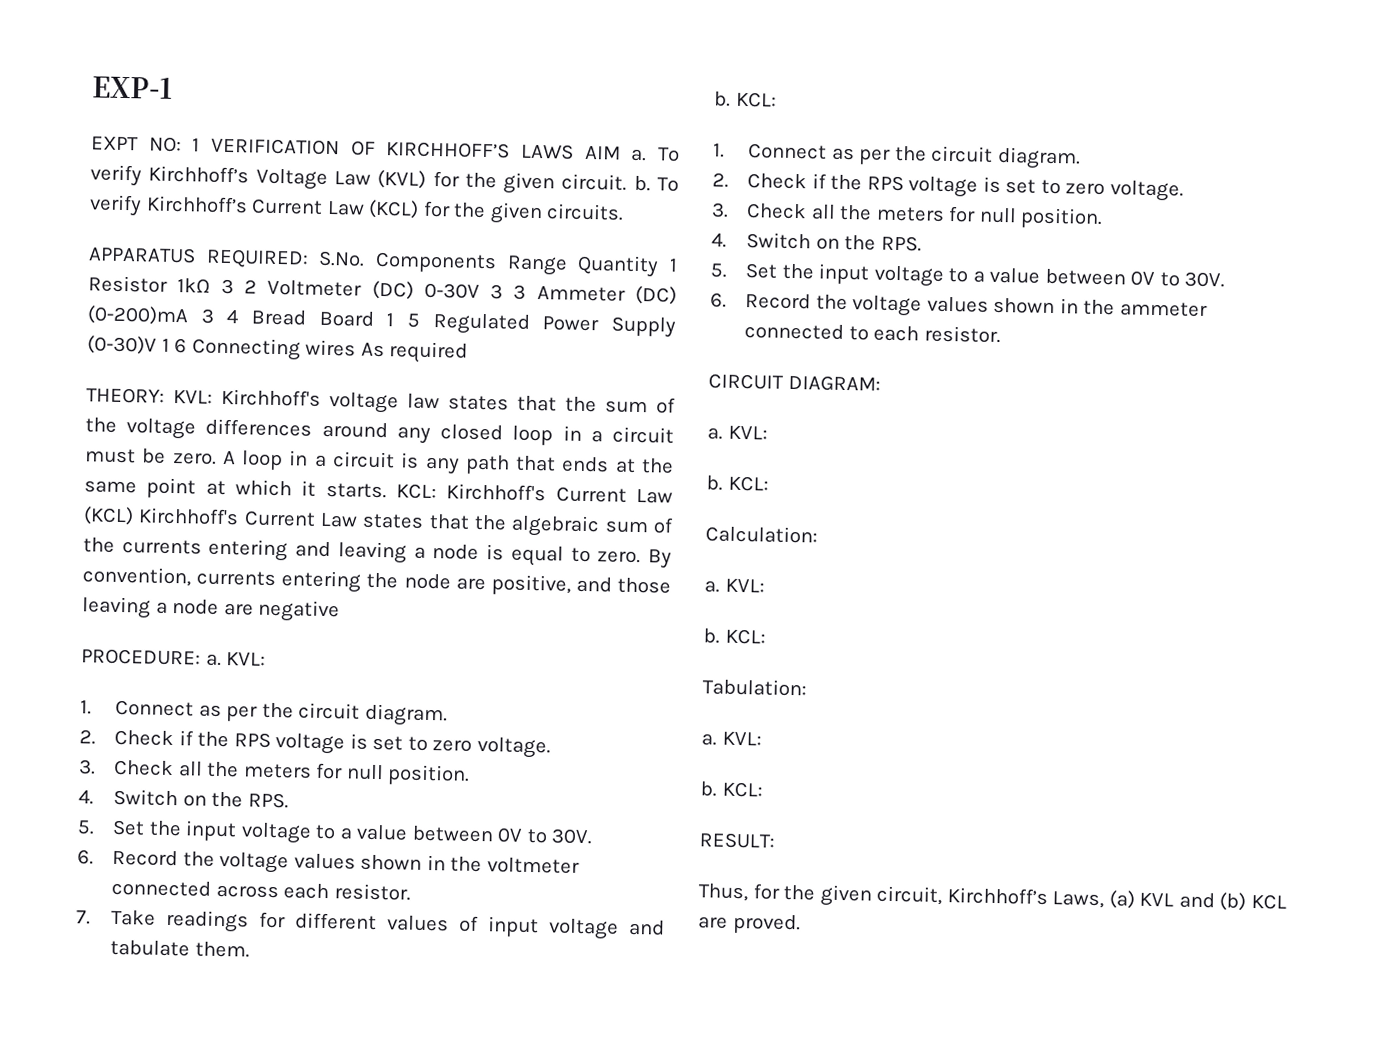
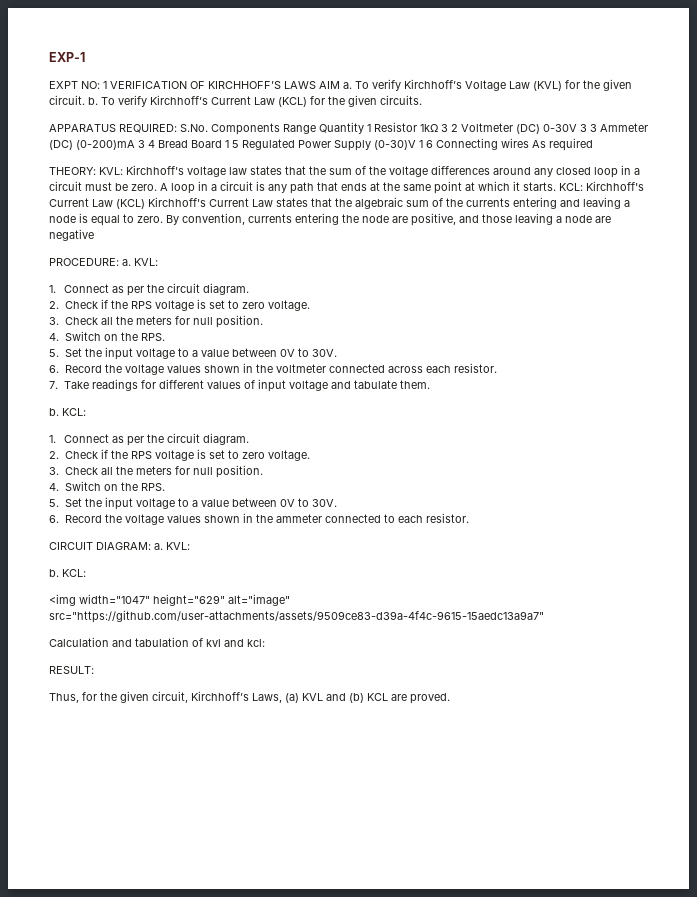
- CIRCUIT DIAGRAM:
- a. KVL:
+ CIRCUIT DIAGRAM: a. KVL:
  b. KCL:
- Calculation:
- a. KVL:
- b. KCL:
- Tabulation:
- a. KVL:
- b. KCL:
+ <img width="1047" height="629" alt="image" src="https://github.com/user-attachments/assets/9509ce83-d39a-4f4c-9615-15aedc13a9a7"
+ Calculation and tabulation of kvl and kcl:

